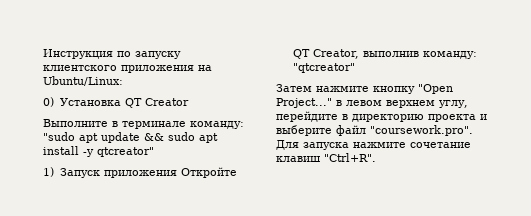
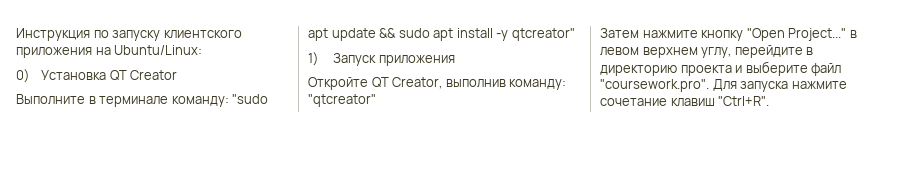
- 1) Запуск приложения Откройте QT Creator, выполнив команду: "qtcreator"
+ 1) Запуск приложения
+ Откройте QT Creator, выполнив команду: "qtcreator"

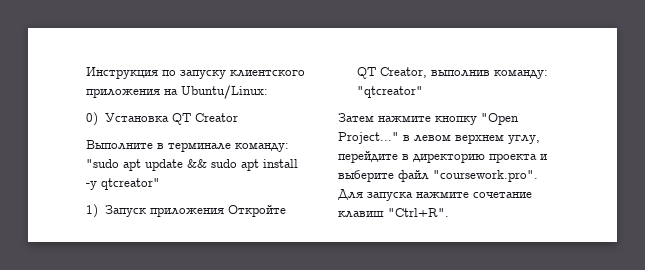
- 1) Запуск приложения
- Откройте QT Creator, выполнив команду: "qtcreator"
+ 1) Запуск приложения Откройте QT Creator, выполнив команду: "qtcreator"

